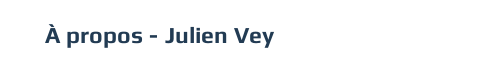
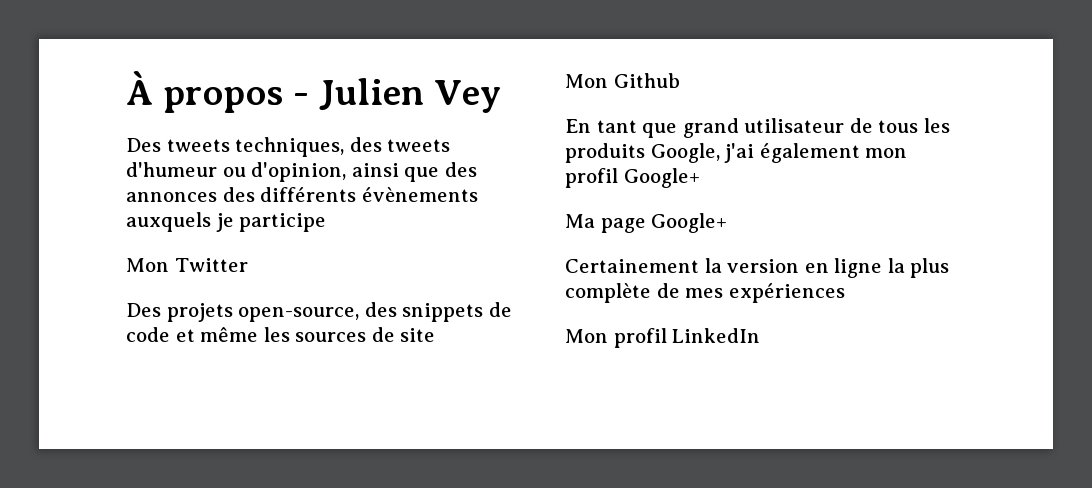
+ Des tweets techniques, des tweets d'humeur ou d'opinion, ainsi que des annonces des différents évènements auxquels je participe
+ Mon Twitter
+ Des projets open-source, des snippets de code et même les sources de site
+ Mon Github
+ En tant que grand utilisateur de tous les produits Google, j'ai également mon profil Google+
+ Ma page Google+
+ Certainement la version en ligne la plus complète de mes expériences
+ Mon profil LinkedIn

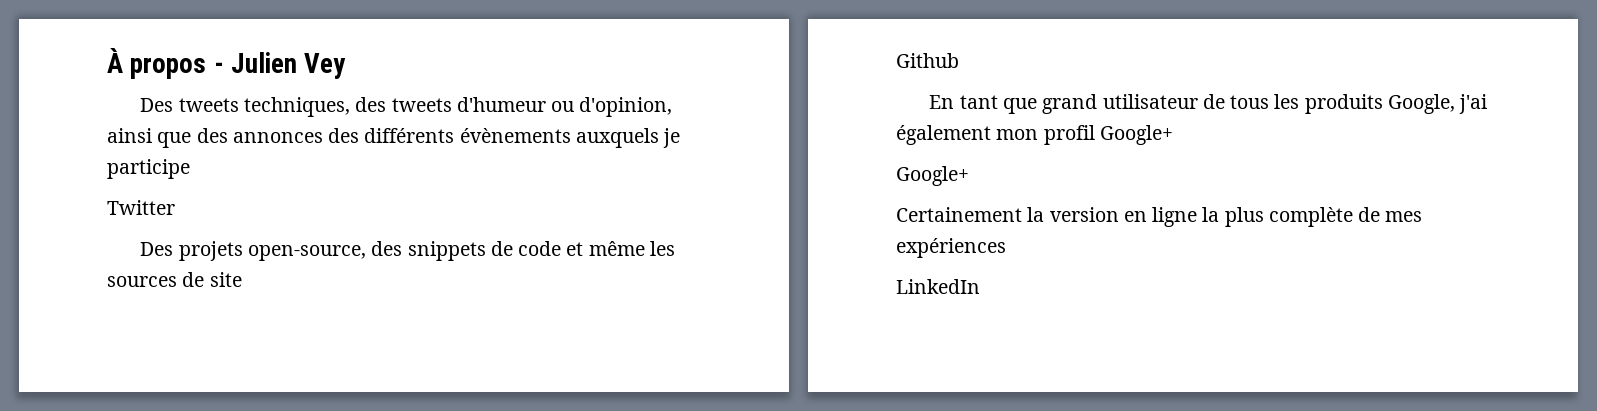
- Mon Twitter
+ Twitter
- Mon Github
+ Github
  En tant que grand utilisateur de tous les produits Google, j'ai également mon profil Google+
- Ma page Google+
+ Google+
- Mon profil LinkedIn
+ LinkedIn

